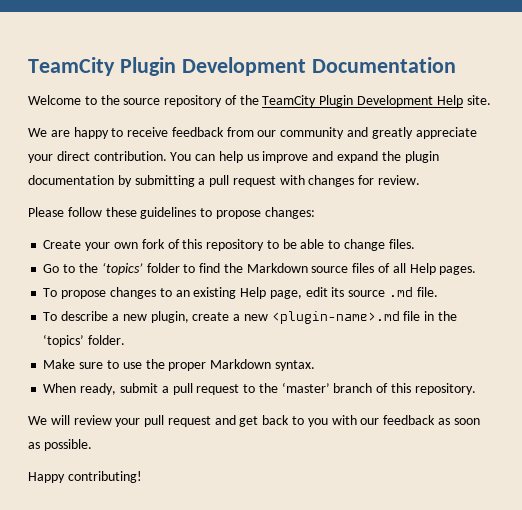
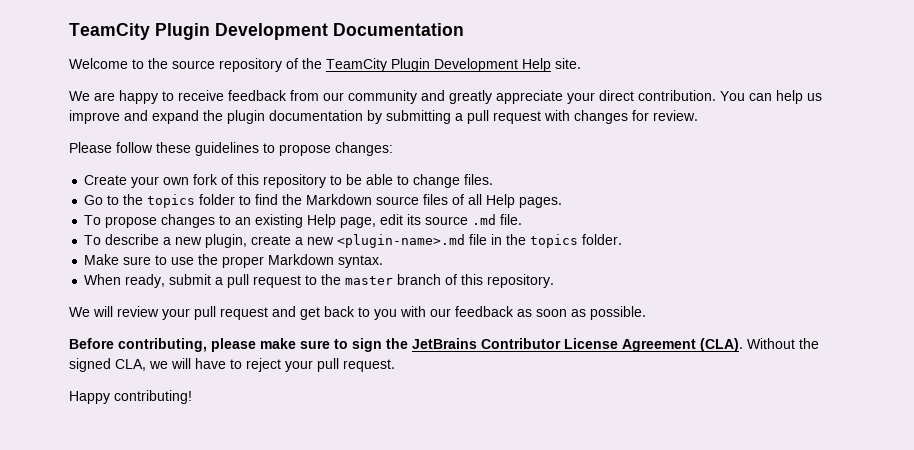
- Go to the ‘topics’ folder to find the Markdown source files of all Help pages.
+ Go to the topics folder to find the Markdown source files of all Help pages.
- To describe a new plugin, create a new <plugin-name>.md file in the ‘topics’ folder.
+ To describe a new plugin, create a new <plugin-name>.md file in the topics folder.
- When ready, submit a pull request to the ‘master’ branch of this repository.
+ When ready, submit a pull request to the master branch of this repository.
+ Before contributing, please make sure to sign the JetBrains Contributor License Agreement (CLA). Without the signed CLA, we will have to reject your pull request.

